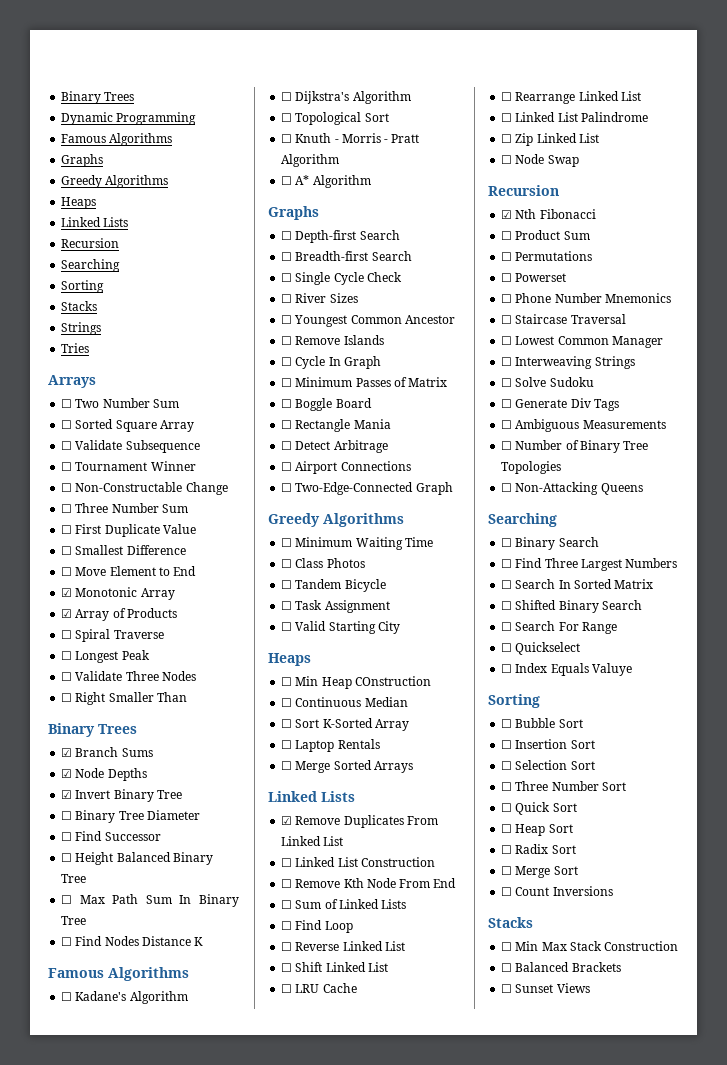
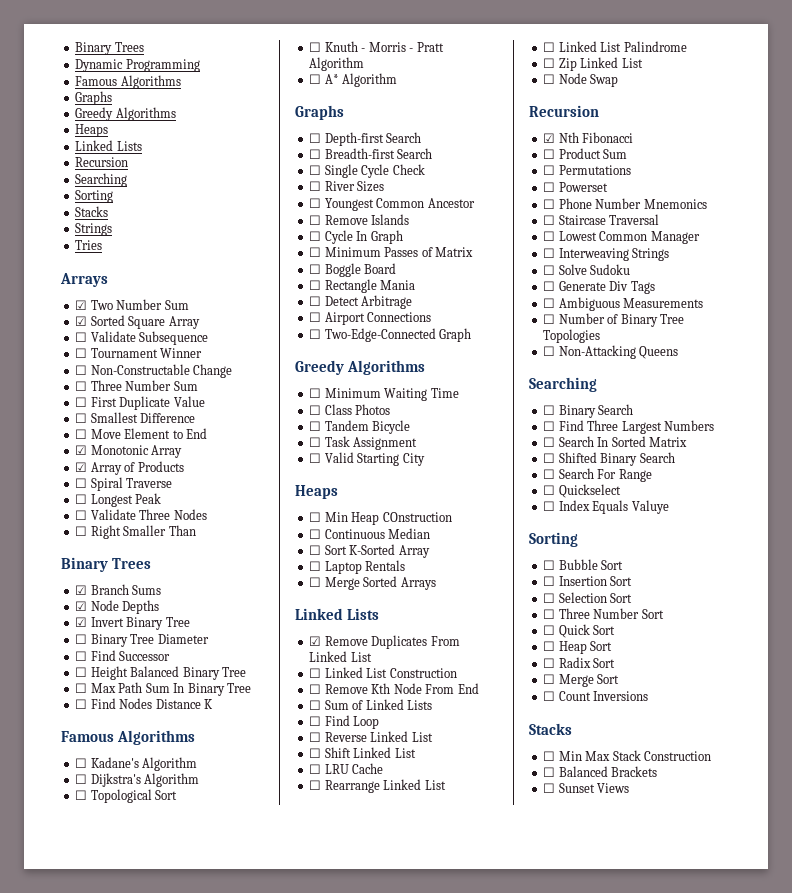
- ☐ Two Number Sum
+ ☑ Two Number Sum
- ☐ Sorted Square Array
+ ☑ Sorted Square Array

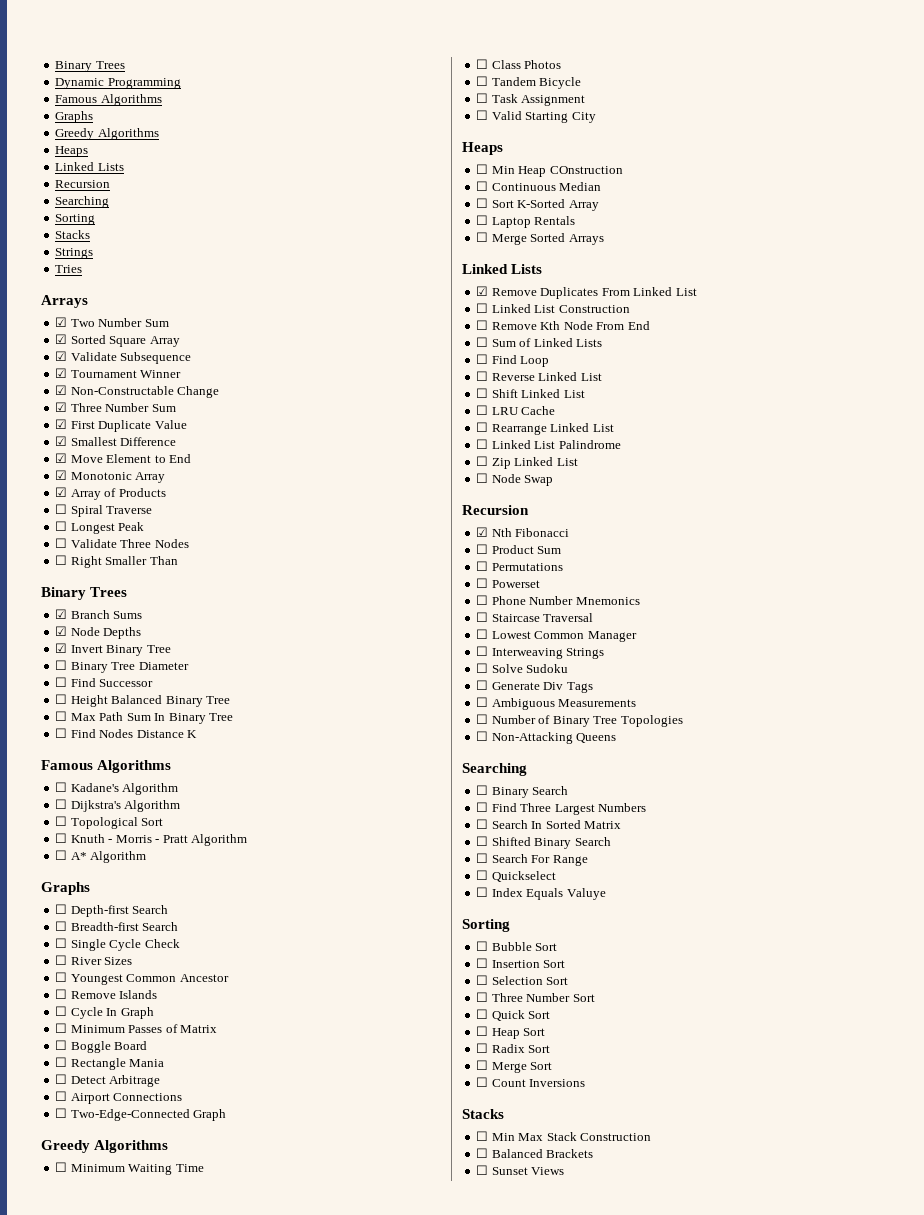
- ☐ Validate Subsequence
+ ☑ Validate Subsequence
- ☐ Tournament Winner
+ ☑ Tournament Winner
- ☐ Non-Constructable Change
+ ☑ Non-Constructable Change
- ☐ Three Number Sum
+ ☑ Three Number Sum
- ☐ First Duplicate Value
+ ☑ First Duplicate Value
- ☐ Smallest Difference
+ ☑ Smallest Difference
- ☐ Move Element to End
+ ☑ Move Element to End

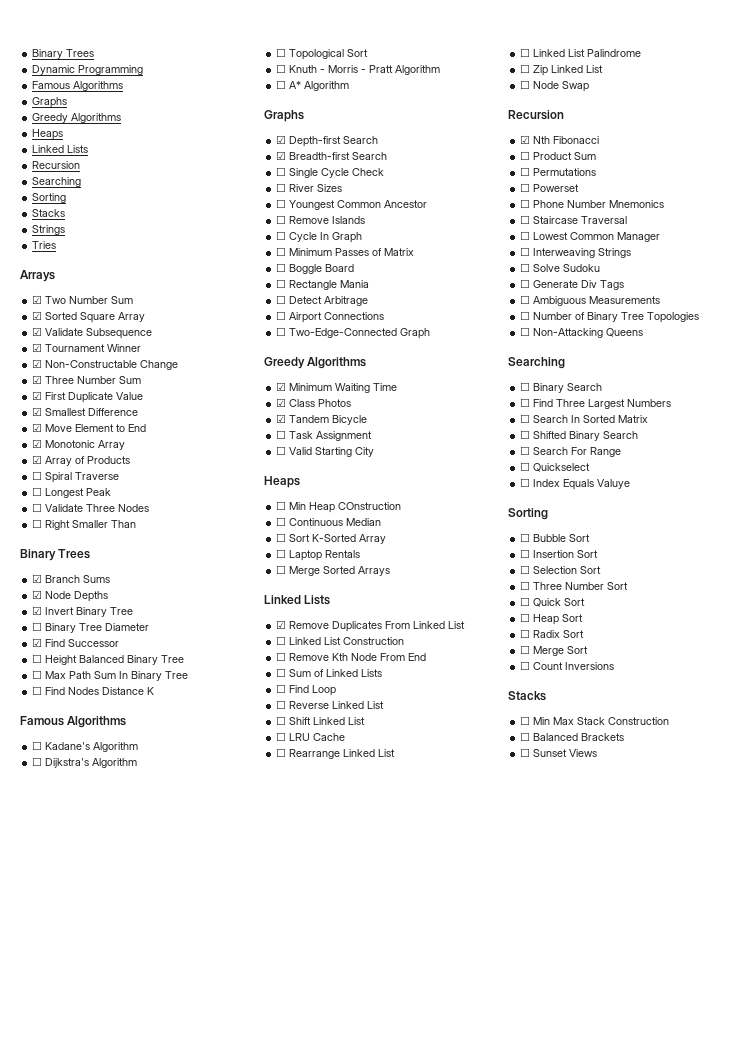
- ☐ Find Successor
+ ☑ Find Successor
- ☐ Depth-first Search
+ ☑ Depth-first Search
- ☐ Breadth-first Search
+ ☑ Breadth-first Search
- ☐ Minimum Waiting Time
+ ☑ Minimum Waiting Time
- ☐ Class Photos
+ ☑ Class Photos
- ☐ Tandem Bicycle
+ ☑ Tandem Bicycle

